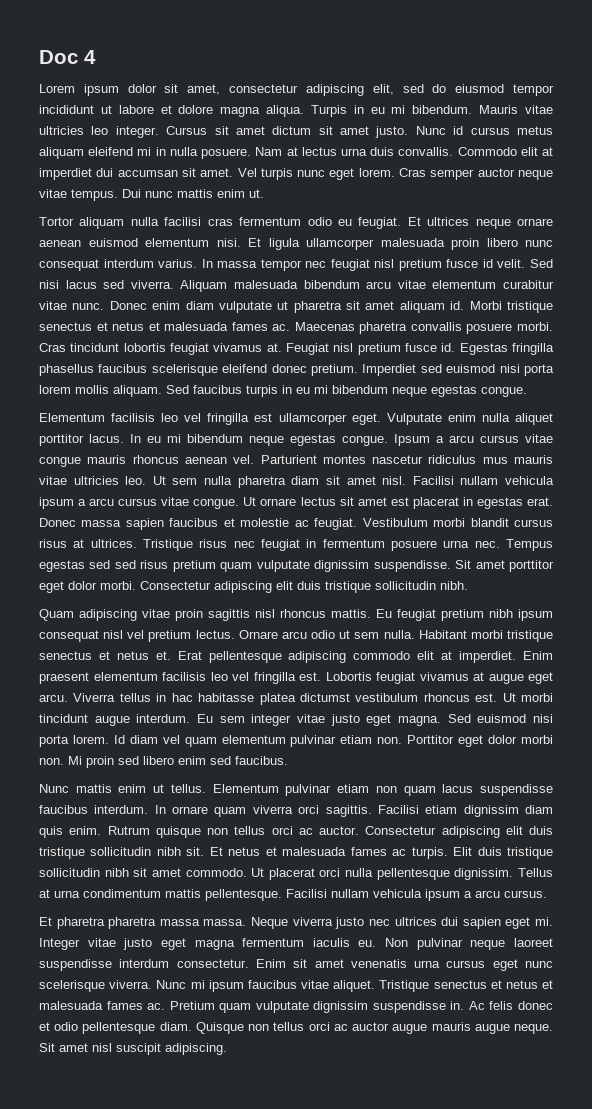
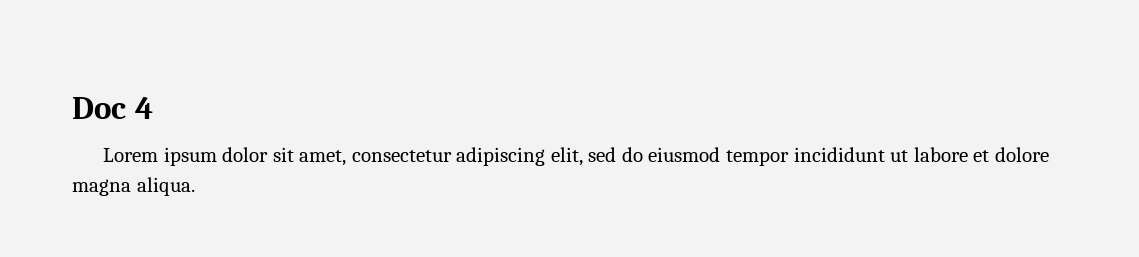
- Turpis in eu mi bibendum. Mauris vitae ultricies leo integer. Cursus sit amet dictum sit amet justo. Nunc id cursus metus aliquam eleifend mi in nulla posuere. Nam at lectus urna duis convallis. Commodo elit at imperdiet dui accumsan sit amet. Vel turpis nunc eget lorem. Cras semper auctor neque vitae tempus. Dui nunc mattis enim ut.
- Tortor aliquam nulla facilisi cras fermentum odio eu feugiat. Et ultrices neque ornare aenean euismod elementum nisi. Et ligula ullamcorper malesuada proin libero nunc consequat interdum varius. In massa tempor nec feugiat nisl pretium fusce id velit. Sed nisi lacus sed viverra. Aliquam malesuada bibendum arcu vitae elementum curabitur vitae nunc. Donec enim diam vulputate ut pharetra sit amet aliquam id. Morbi tristique senectus et netus et malesuada fames ac. Maecenas pharetra convallis posuere morbi. Cras tincidunt lobortis feugiat vivamus at. Feugiat nisl pretium fusce id. Egestas fringilla phasellus faucibus scelerisque eleifend donec pretium. Imperdiet sed euismod nisi porta lorem mollis aliquam. Sed faucibus turpis in eu mi bibendum neque egestas congue.
- Elementum facilisis leo vel fringilla est ullamcorper eget. Vulputate enim nulla aliquet porttitor lacus. In eu mi bibendum neque egestas congue. Ipsum a arcu cursus vitae congue mauris rhoncus aenean vel. Parturient montes nascetur ridiculus mus mauris vitae ultricies leo. Ut sem nulla pharetra diam sit amet nisl. Facilisi nullam vehicula ipsum a arcu cursus vitae congue. Ut ornare lectus sit amet est placerat in egestas erat. Donec massa sapien faucibus et molestie ac feugiat. Vestibulum morbi blandit cursus risus at ultrices. Tristique risus nec feugiat in fermentum posuere urna nec. Tempus egestas sed sed risus pretium quam vulputate dignissim suspendisse. Sit amet porttitor eget dolor morbi. Consectetur adipiscing elit duis tristique sollicitudin nibh.
- Quam adipiscing vitae proin sagittis nisl rhoncus mattis. Eu feugiat pretium nibh ipsum consequat nisl vel pretium lectus. Ornare arcu odio ut sem nulla. Habitant morbi tristique senectus et netus et. Erat pellentesque adipiscing commodo elit at imperdiet. Enim praesent elementum facilisis leo vel fringilla est. Lobortis feugiat vivamus at augue eget arcu. Viverra tellus in hac habitasse platea dictumst vestibulum rhoncus est. Ut morbi tincidunt augue interdum. Eu sem integer vitae justo eget magna. Sed euismod nisi porta lorem. Id diam vel quam elementum pulvinar etiam non. Porttitor eget dolor morbi non. Mi proin sed libero enim sed faucibus.
- Nunc mattis enim ut tellus. Elementum pulvinar etiam non quam lacus suspendisse faucibus interdum. In ornare quam viverra orci sagittis. Facilisi etiam dignissim diam quis enim. Rutrum quisque non tellus orci ac auctor. Consectetur adipiscing elit duis tristique sollicitudin nibh sit. Et netus et malesuada fames ac turpis. Elit duis tristique sollicitudin nibh sit amet commodo. Ut placerat orci nulla pellentesque dignissim. Tellus at urna condimentum mattis pellentesque. Facilisi nullam vehicula ipsum a arcu cursus.
- Et pharetra pharetra massa massa. Neque viverra justo nec ultrices dui sapien eget mi. Integer vitae justo eget magna fermentum iaculis eu. Non pulvinar neque laoreet suspendisse interdum consectetur. Enim sit amet venenatis urna cursus eget nunc scelerisque viverra. Nunc mi ipsum faucibus vitae aliquet. Tristique senectus et netus et malesuada fames ac. Pretium quam vulputate dignissim suspendisse in. Ac felis donec et odio pellentesque diam. Quisque non tellus orci ac auctor augue mauris augue neque. Sit amet nisl suscipit adipiscing.

